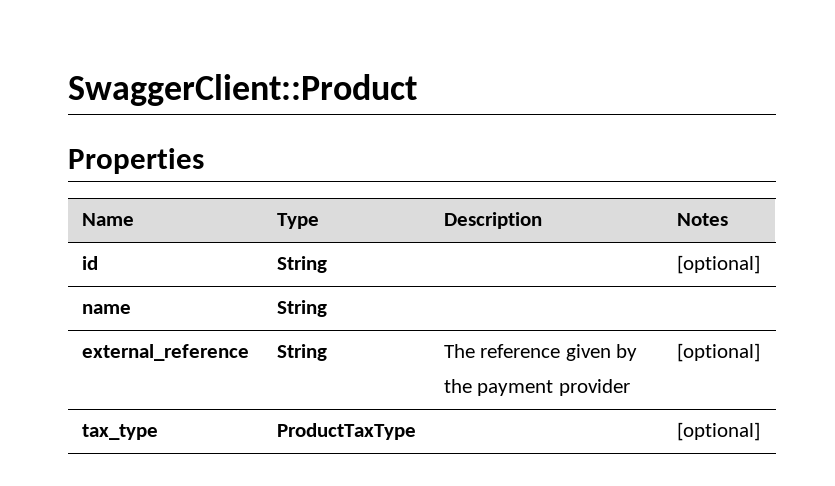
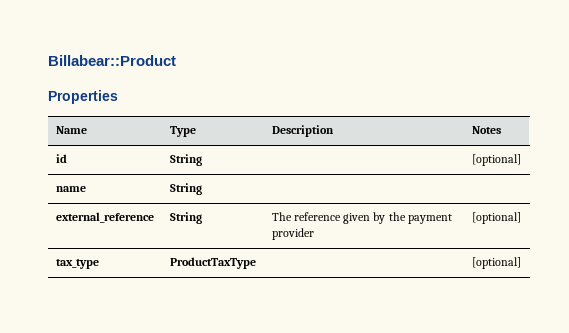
- SwaggerClient::Product
+ Billabear::Product

